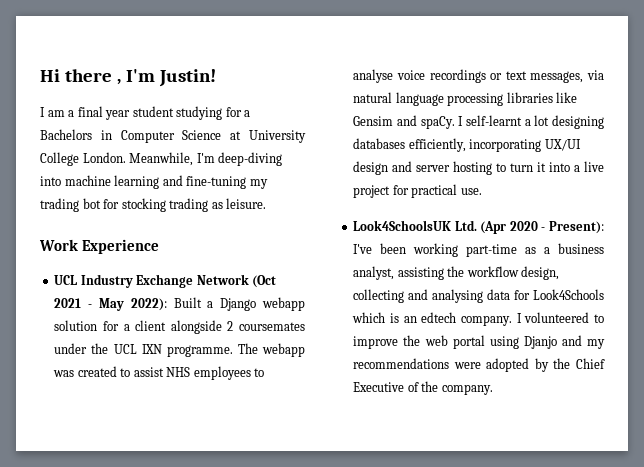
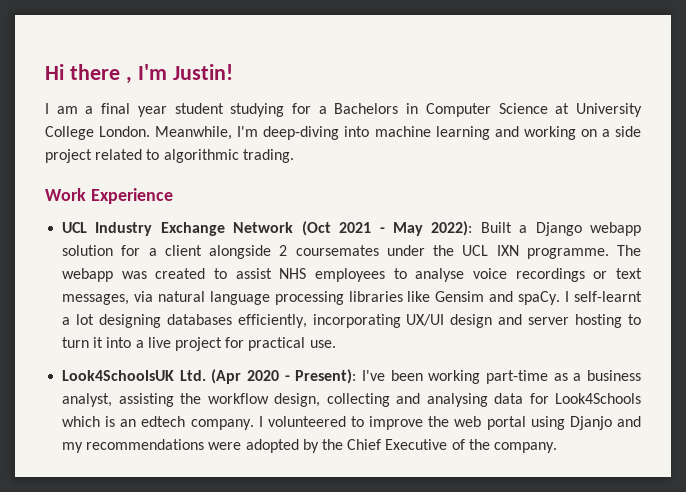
- Meanwhile, I'm deep-diving into machine learning and fine-tuning my trading bot for stocking trading as leisure.
+ Meanwhile, I'm deep-diving into machine learning and working on a side project related to algorithmic trading.

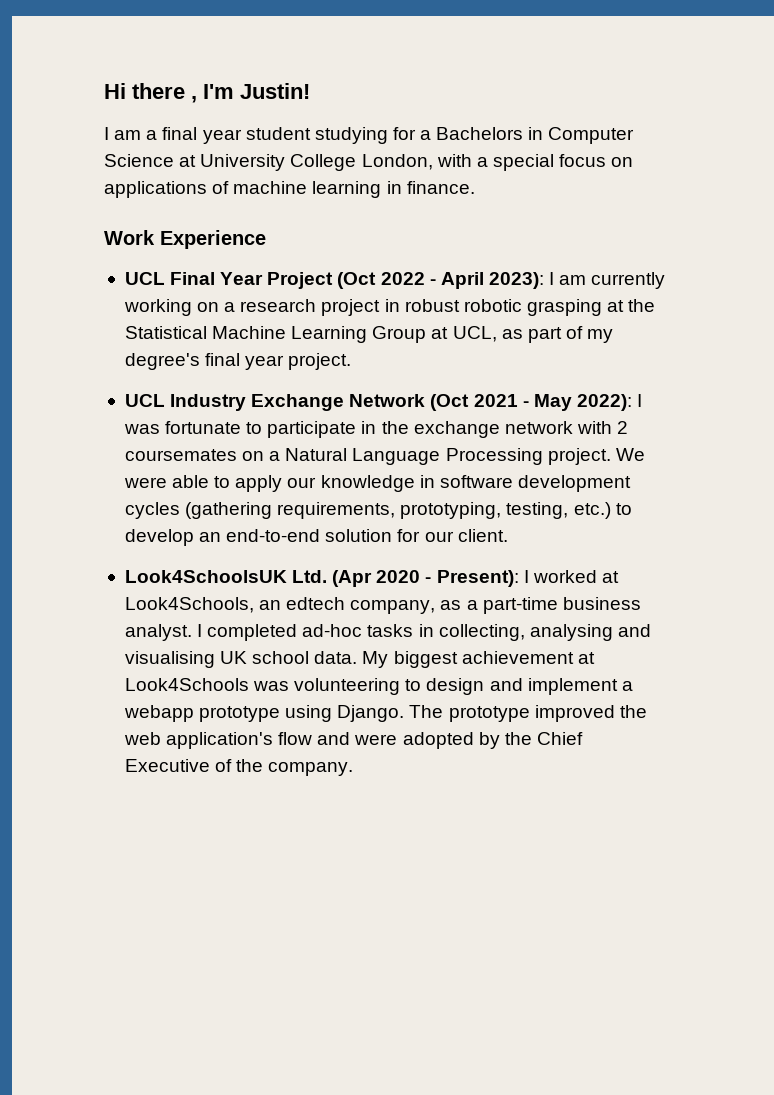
- I am a final year student studying for a Bachelors in Computer Science at University College London. Meanwhile, I'm deep-diving into machine learning and working on a side project related to algorithmic trading.
+ I am a final year student studying for a Bachelors in Computer Science at University College London, with a special focus on applications of machine learning in finance.
  Work Experience
+ UCL Final Year Project (Oct 2022 - April 2023): I am currently working on a research project in robust robotic grasping at the Statistical Machine Learning Group at UCL, as part of my degree's final year project.
- UCL Industry Exchange Network (Oct 2021 - May 2022): Built a Django webapp solution for a client alongside 2 coursemates under the UCL IXN programme. The webapp was created to assist NHS employees to analyse voice recordings or text messages, via natural language processing libraries like Gensim and spaCy. I self-learnt a lot designing databases efficiently, incorporating UX/UI design and server hosting to turn it into a live project for practical use.
+ UCL Industry Exchange Network (Oct 2021 - May 2022): I was fortunate to participate in the exchange network with 2 coursemates on a Natural Language Processing project. We were able to apply our knowledge in software development cycles (gathering requirements, prototyping, testing, etc.) to develop an end-to-end solution for our client.
- Look4SchoolsUK Ltd. (Apr 2020 - Present): I've been working part-time as a business analyst, assisting the workflow design, collecting and analysing data for Look4Schools which is an edtech company. I volunteered to improve the web portal using Djanjo and my recommendations were adopted by the Chief Executive of the company.
+ Look4SchoolsUK Ltd. (Apr 2020 - Present): I worked at Look4Schools, an edtech company, as a part-time business analyst. I completed ad-hoc tasks in collecting, analysing and visualising UK school data. My biggest achievement at Look4Schools was volunteering to design and implement a webapp prototype using Django. The prototype improved the web application's flow and were adopted by the Chief Executive of the company.

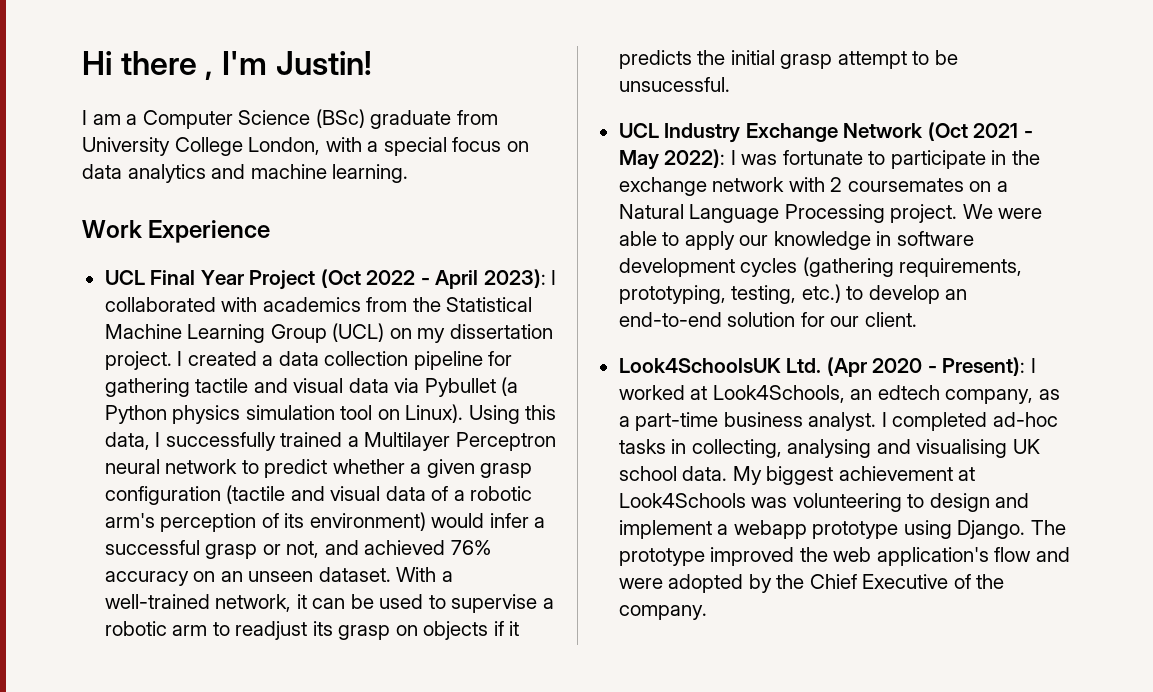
- I am a final year student studying for a Bachelors in Computer Science at University College London, with a special focus on applications of machine learning in finance.
+ I am a Computer Science (BSc) graduate from University College London, with a special focus on data analytics and machine learning.
- UCL Final Year Project (Oct 2022 - April 2023): I am currently working on a research project in robust robotic grasping at the Statistical Machine Learning Group at UCL, as part of my degree's final year project.
+ UCL Final Year Project (Oct 2022 - April 2023): I collaborated with academics from the Statistical Machine Learning Group (UCL) on my dissertation project. I created a data collection pipeline for gathering tactile and visual data via Pybullet (a Python physics simulation tool on Linux). Using this data, I successfully trained a Multilayer Perceptron neural network to predict whether a given grasp configuration (tactile and visual data of a robotic arm's perception of its environment) would infer a successful grasp or not, and achieved 76% accuracy on an unseen dataset. With a well-trained network, it can be used to supervise a robotic arm to readjust its grasp on objects if it predicts the initial grasp attempt to be unsucessful.

